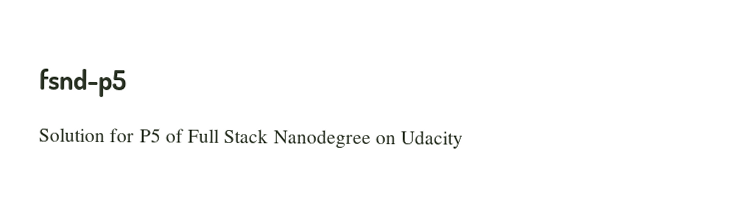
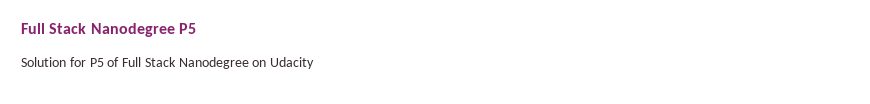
- fsnd-p5
+ Full Stack Nanodegree P5

